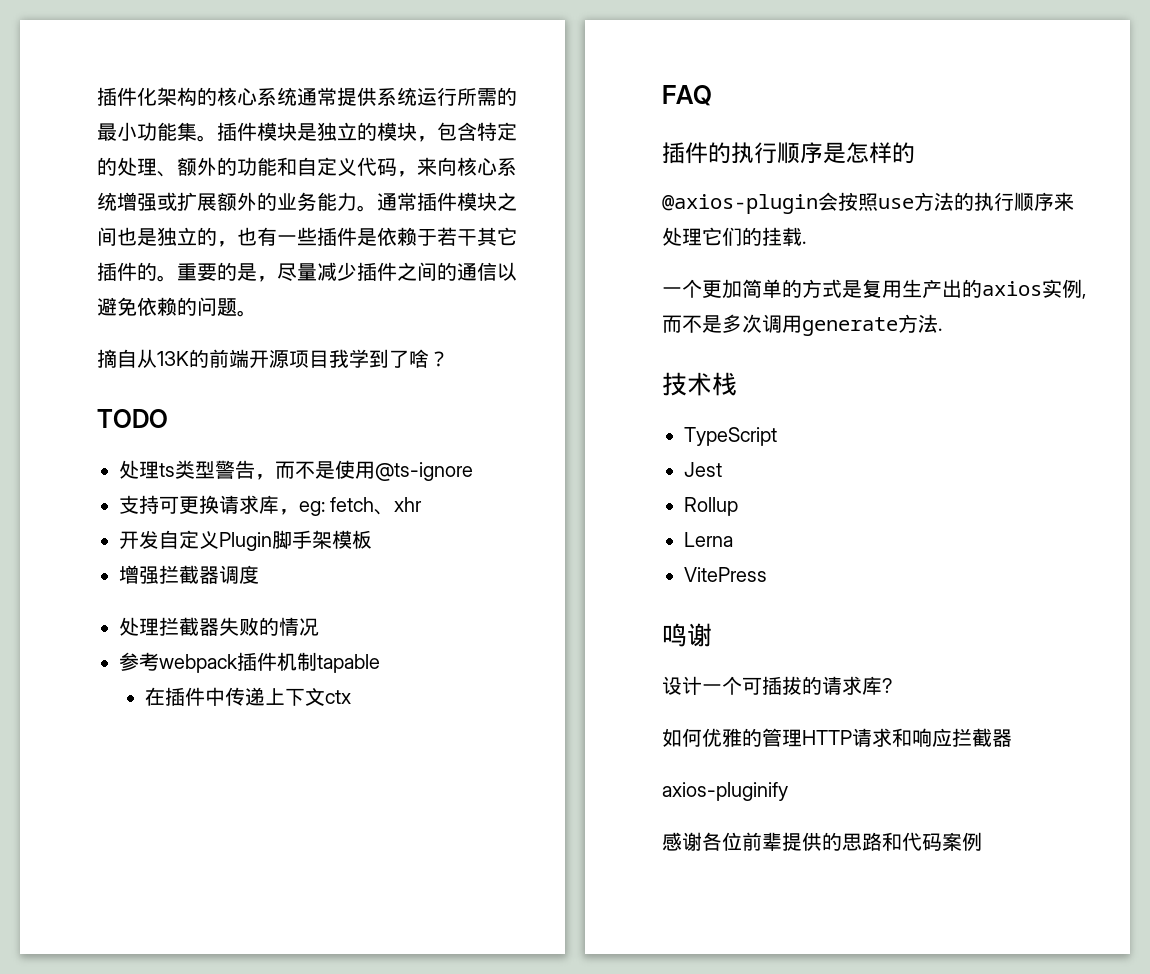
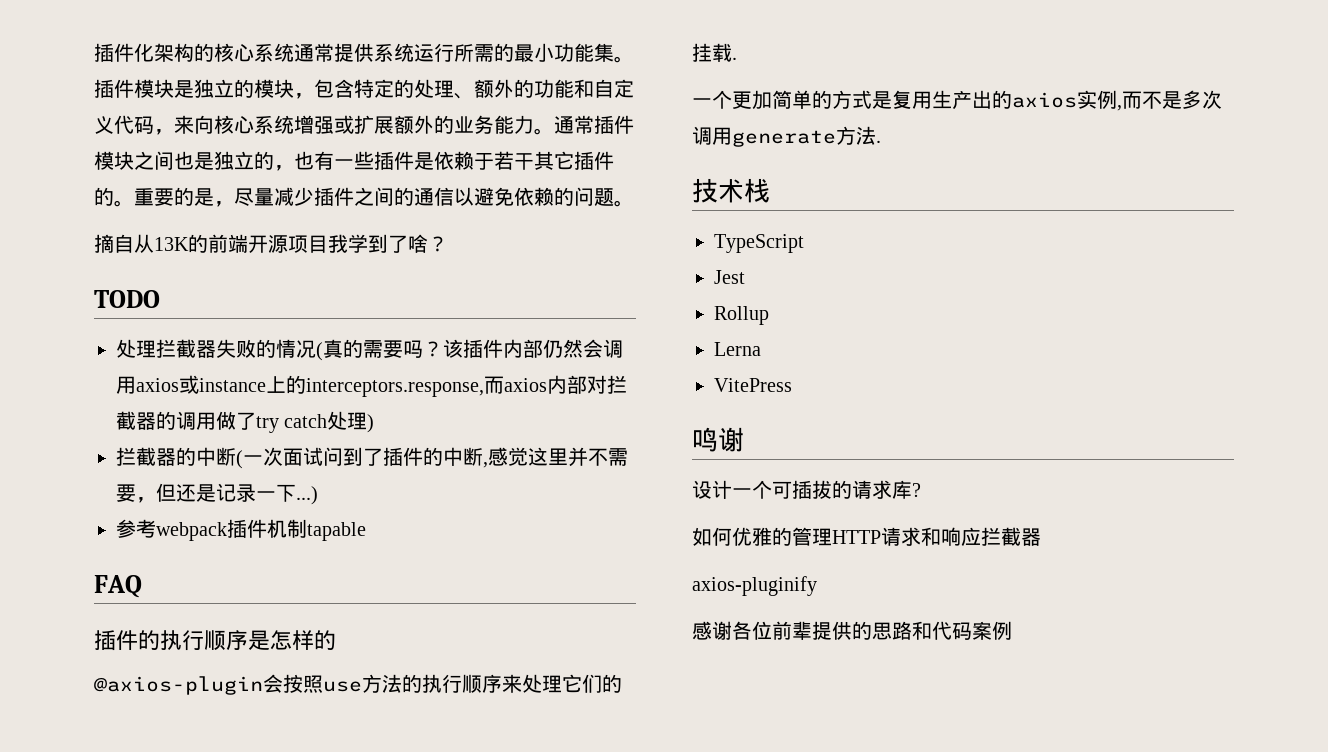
- 处理ts类型警告，而不是使用@ts-ignore
- 支持可更换请求库，eg: fetch、xhr
- 开发自定义Plugin脚手架模板
- 增强拦截器调度
- 处理拦截器失败的情况
+ 处理拦截器失败的情况(真的需要吗？该插件内部仍然会调用axios或instance上的interceptors.response,而axios内部对拦截器的调用做了try catch处理)
+ 拦截器的中断(一次面试问到了插件的中断,感觉这里并不需要，但还是记录一下...)
- 在插件中传递上下文ctx

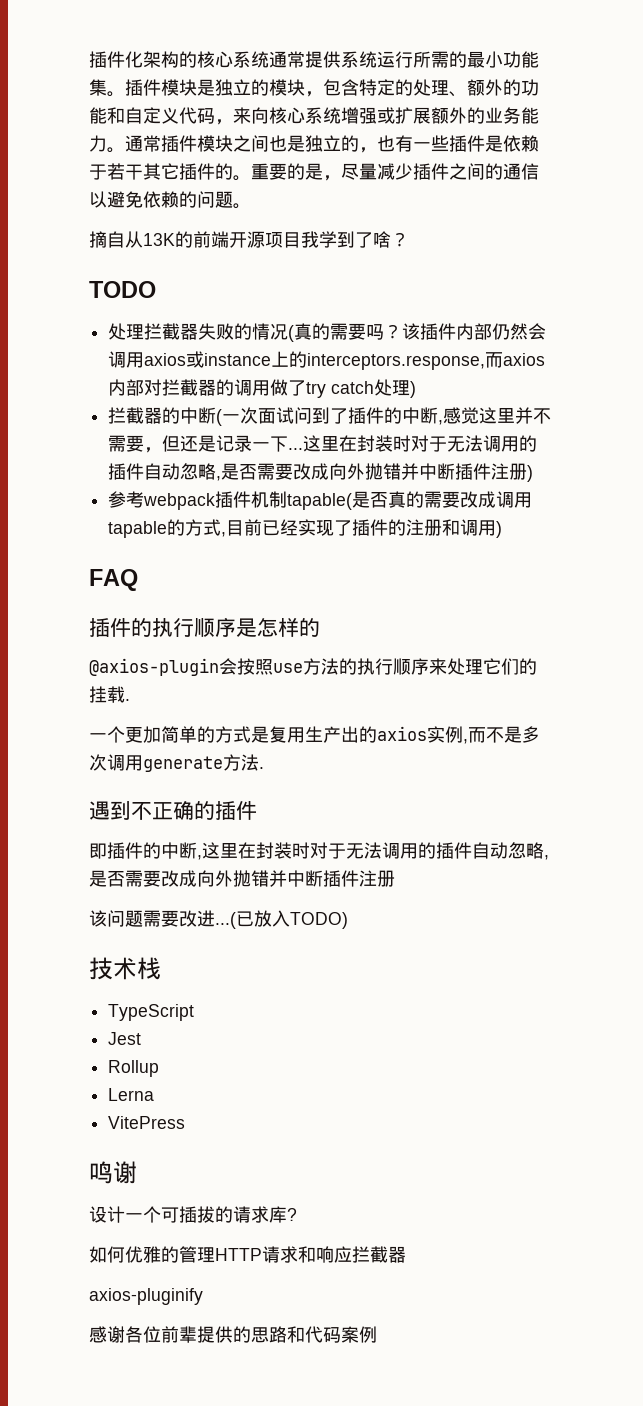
- 拦截器的中断(一次面试问到了插件的中断,感觉这里并不需要，但还是记录一下...)
- 参考webpack插件机制tapable
+ 拦截器的中断(一次面试问到了插件的中断,感觉这里并不需要，但还是记录一下...这里在封装时对于无法调用的插件自动忽略,是否需要改成向外抛错并中断插件注册)
+ 参考webpack插件机制tapable(是否真的需要改成调用tapable的方式,目前已经实现了插件的注册和调用)
+ 遇到不正确的插件
+ 即插件的中断,这里在封装时对于无法调用的插件自动忽略,是否需要改成向外抛错并中断插件注册
+ 该问题需要改进...(已放入TODO)

